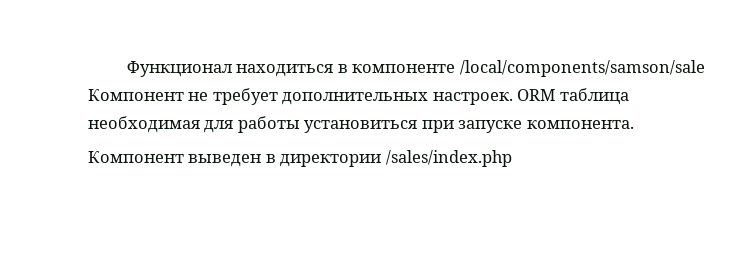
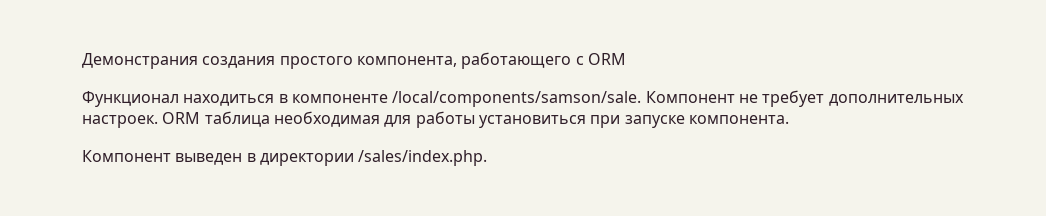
+ Демонстрания создания простого компонента, работающего с ORM
- Функционал находиться в компоненте /local/components/samson/sale Компонент не требует дополнительных настроек.
+ Функционал находиться в компоненте /local/components/samson/sale. Компонент не требует дополнительных настроек.
- Компонент выведен в директории /sales/index.php
+ Компонент выведен в директории /sales/index.php.

